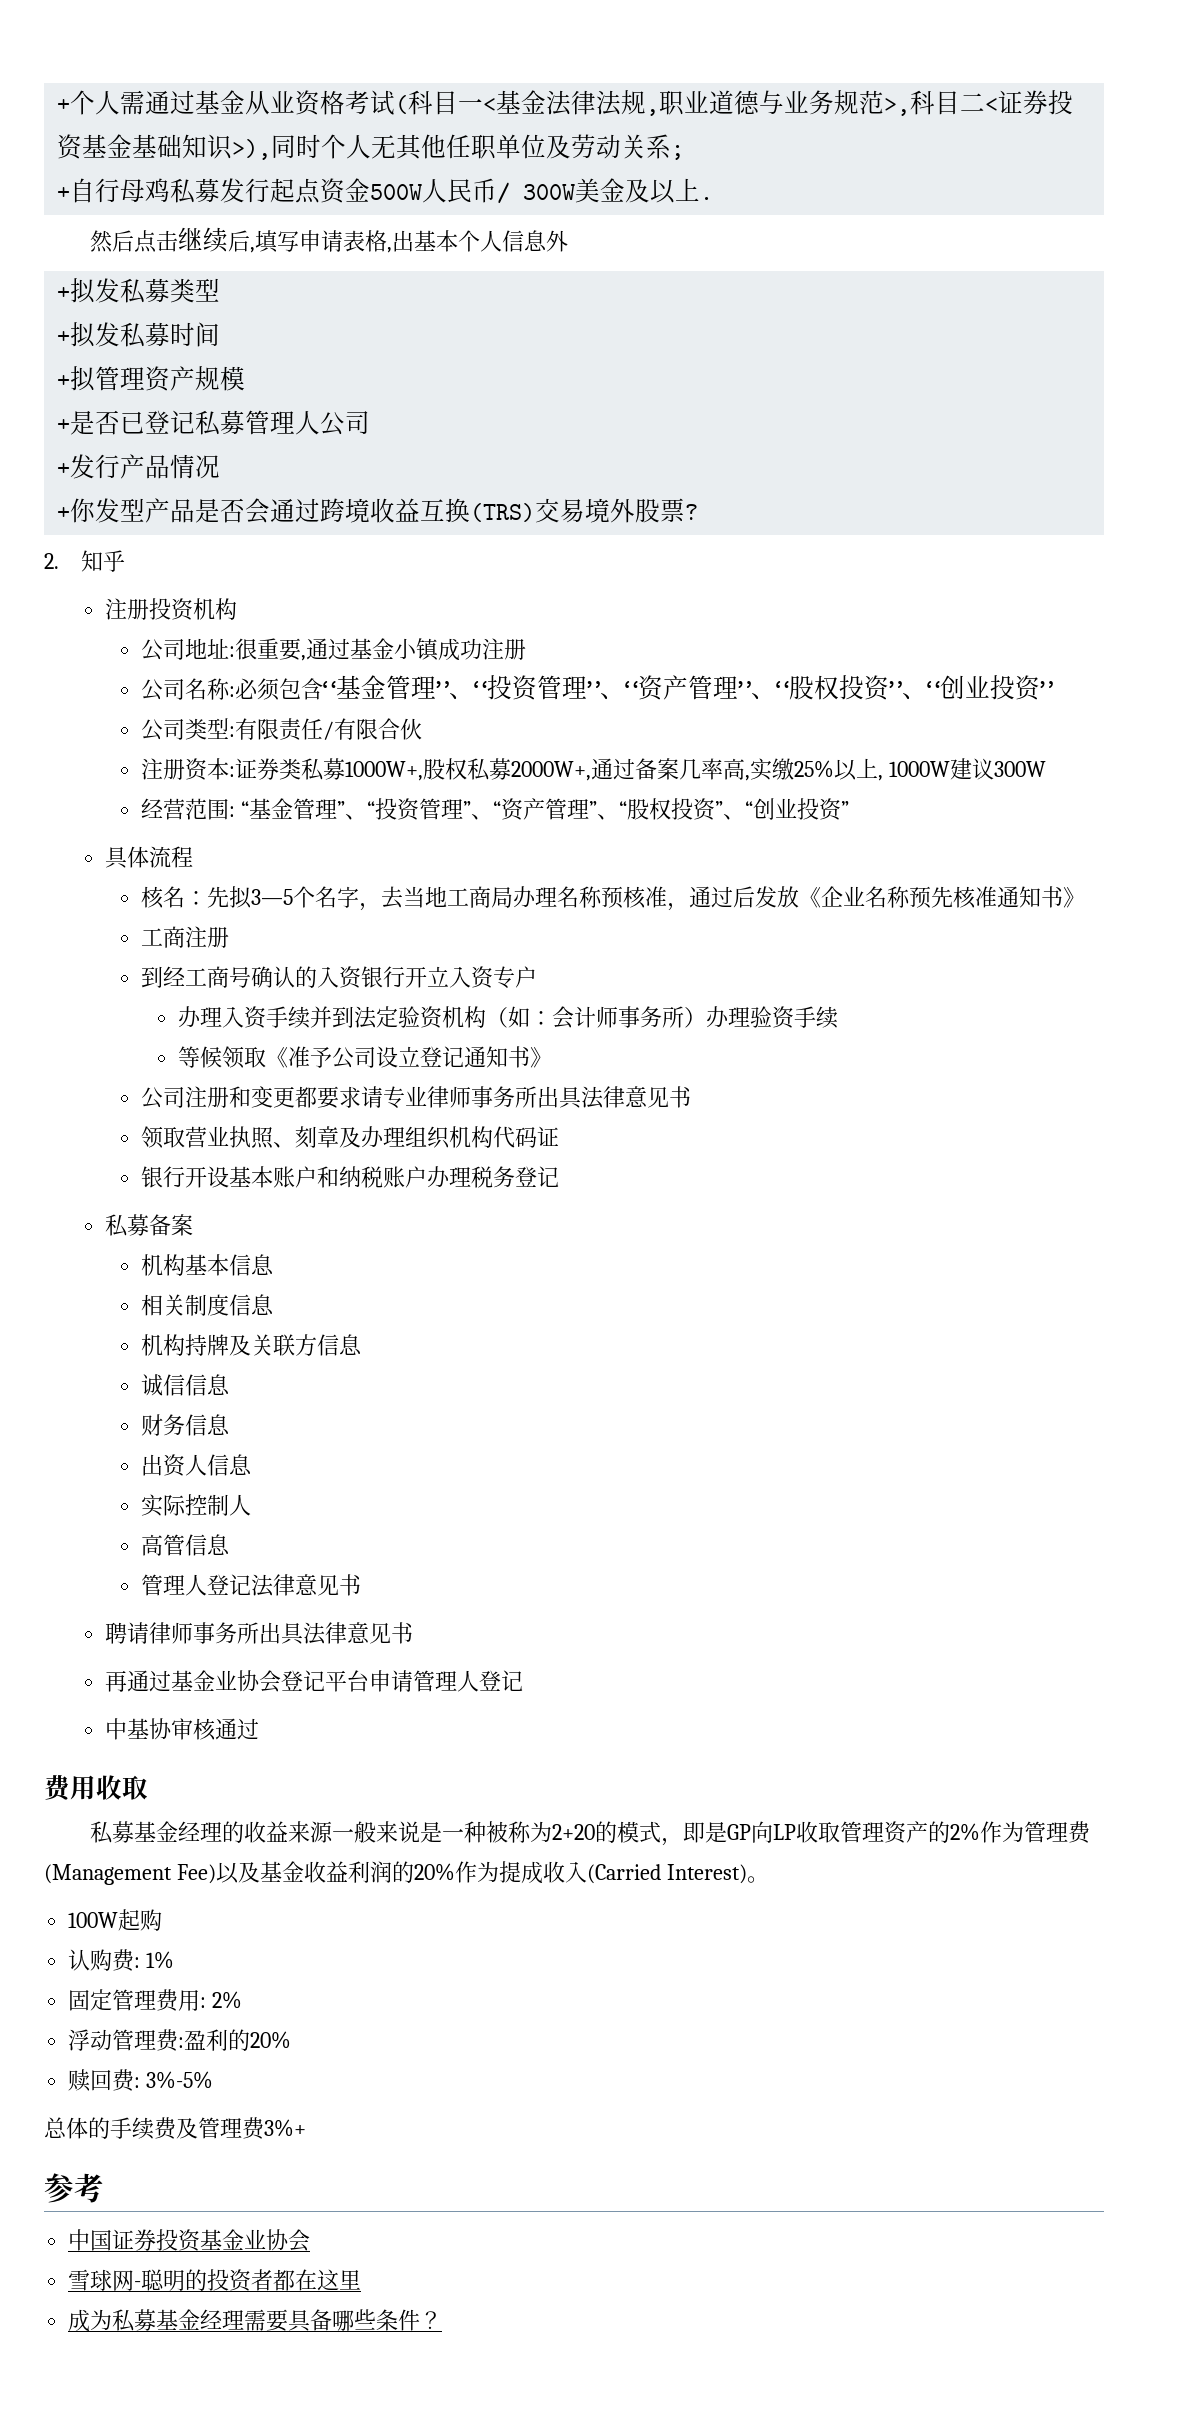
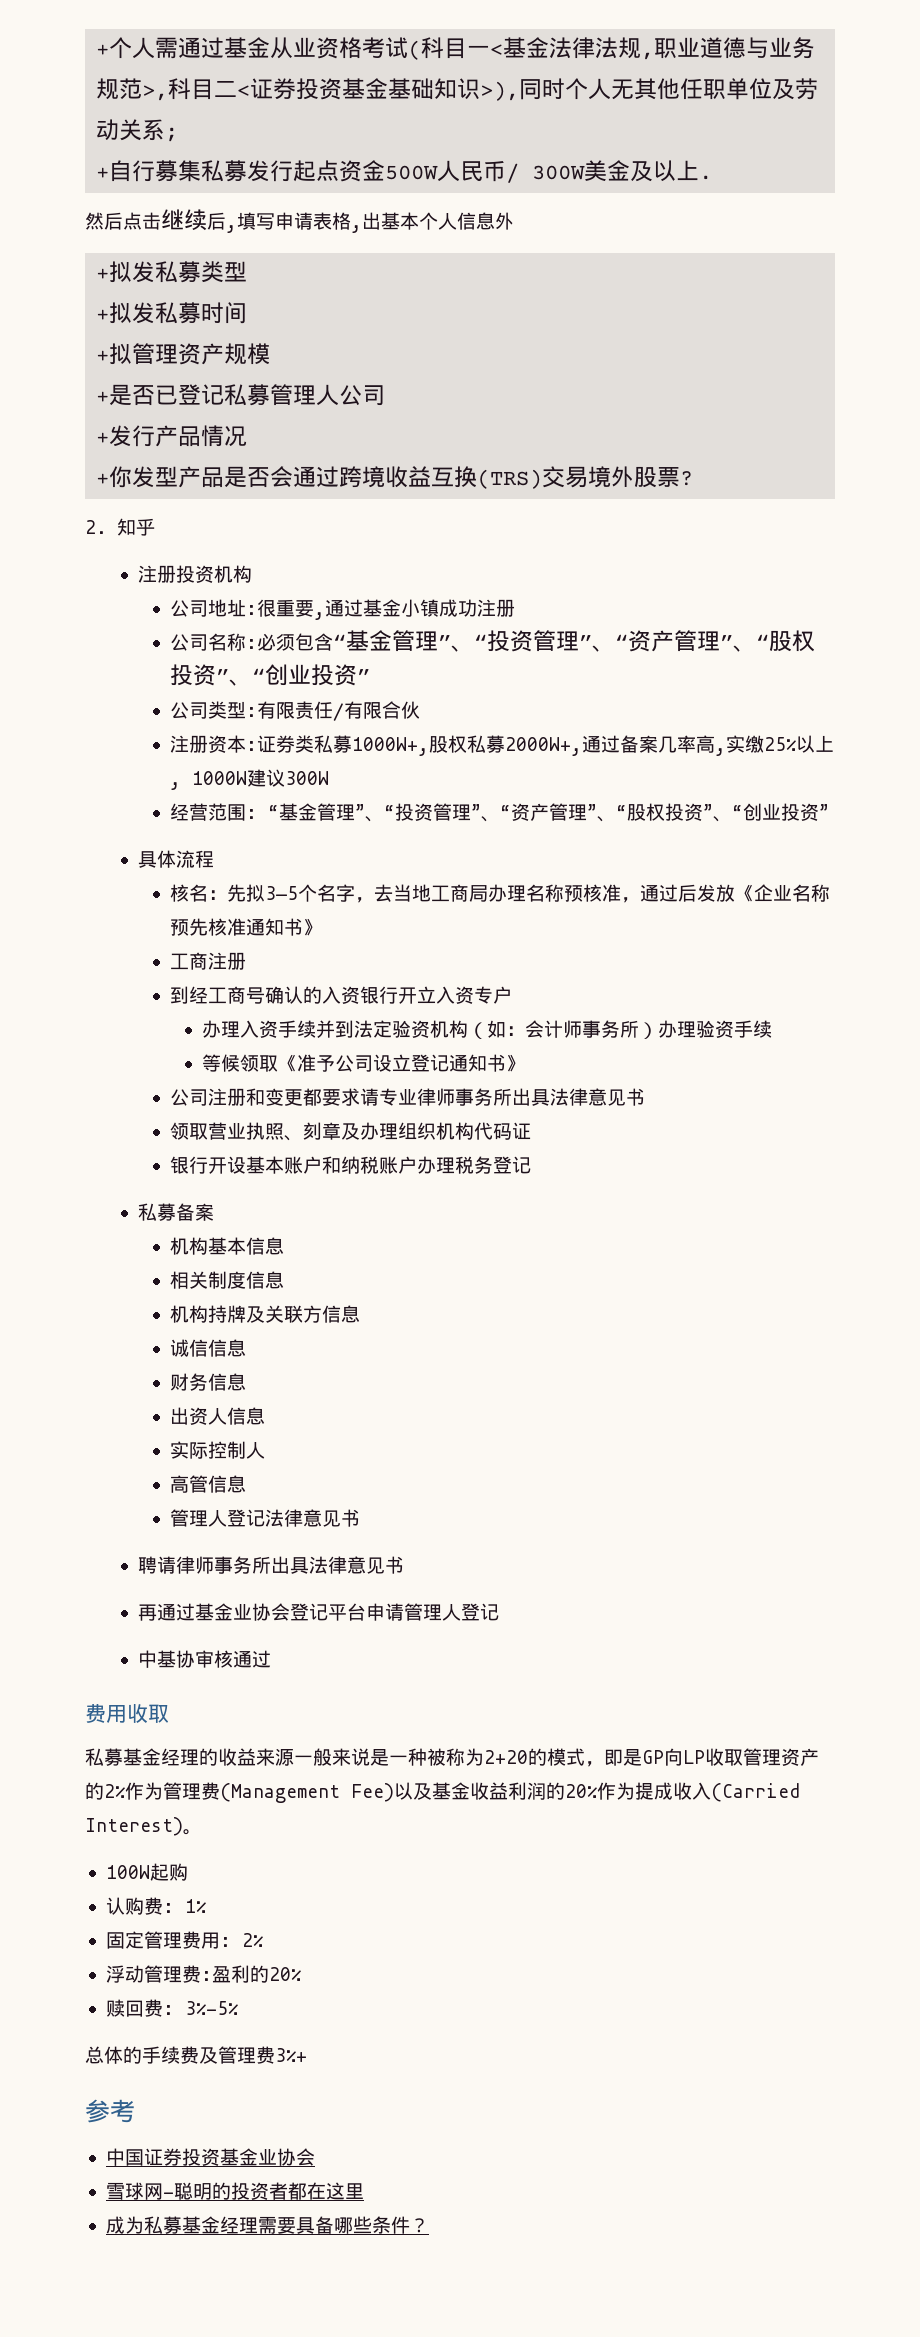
- +自行母鸡私募发行起点资金500W人民币/ 300W美金及以上.
+ +自行募集私募发行起点资金500W人民币/ 300W美金及以上.

